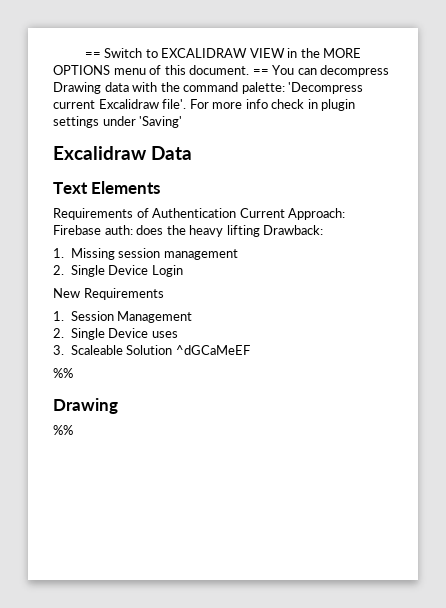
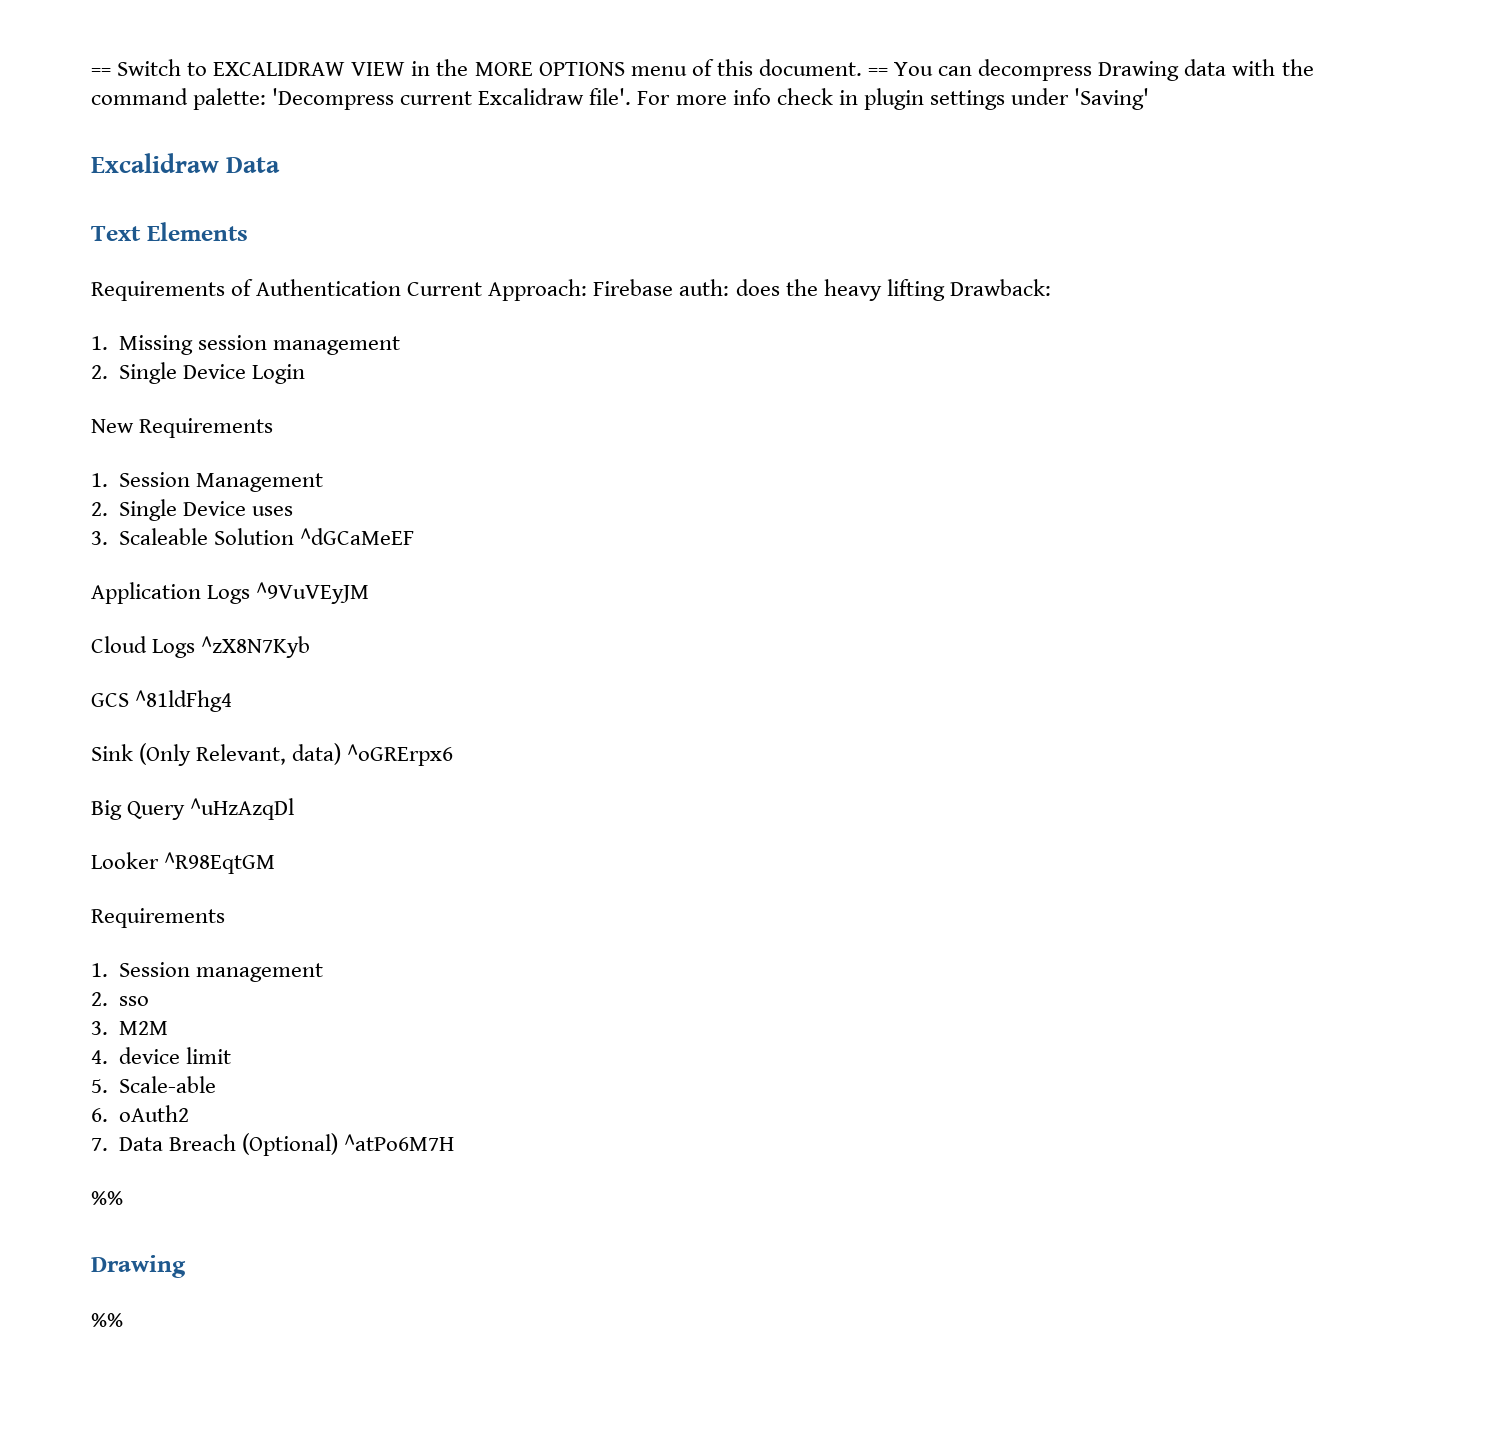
+ Application Logs ^9VuVEyJM
+ Cloud Logs ^zX8N7Kyb
+ GCS ^81ldFhg4
+ Sink (Only Relevant, data) ^oGRErpx6
+ Big Query ^uHzAzqDl
+ Looker ^R98EqtGM
+ Requirements
+ 1. Session management
+ 2. sso
+ 3. M2M
+ 4. device limit
+ 5. Scale-able
+ 6. oAuth2
+ 7. Data Breach (Optional) ^atPo6M7H

